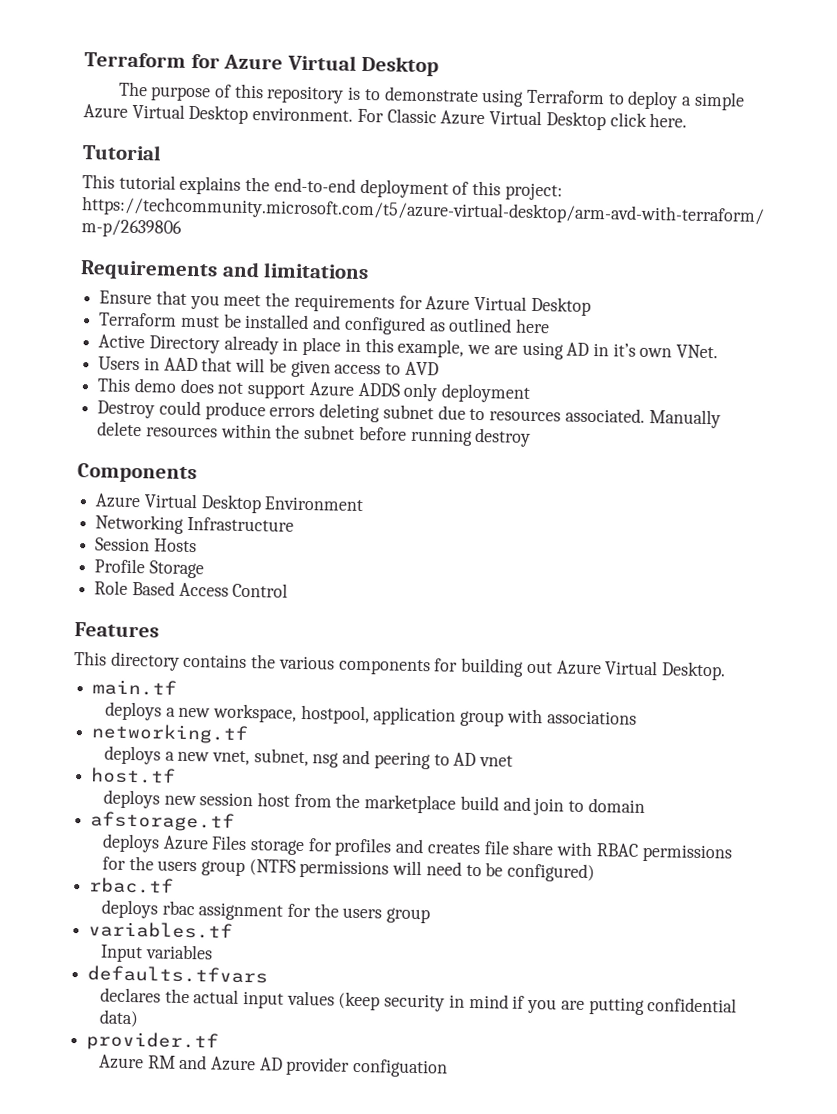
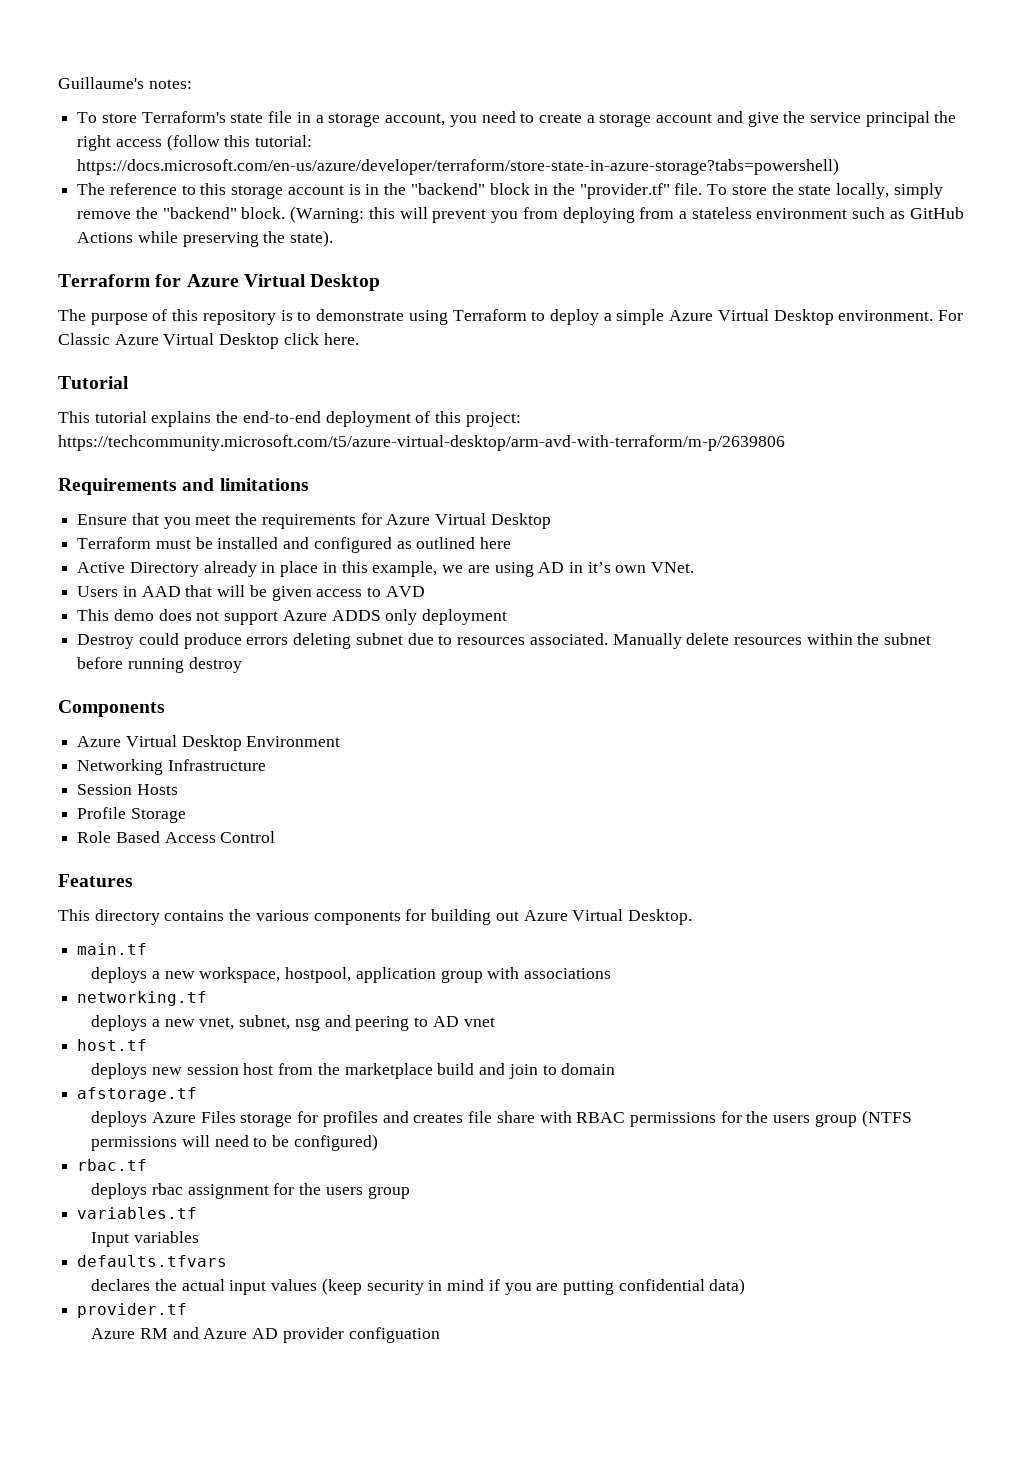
+ Guillaume's notes:
+ To store Terraform's state file in a storage account, you need to create a storage account and give the service principal the right access (follow this tutorial: https://docs.microsoft.com/en-us/azure/developer/terraform/store-state-in-azure-storage?tabs=powershell)
+ The reference to this storage account is in the "backend" block in the "provider.tf" file. To store the state locally, simply remove the "backend" block. (Warning: this will prevent you from deploying from a stateless environment such as GitHub Actions while preserving the state).

